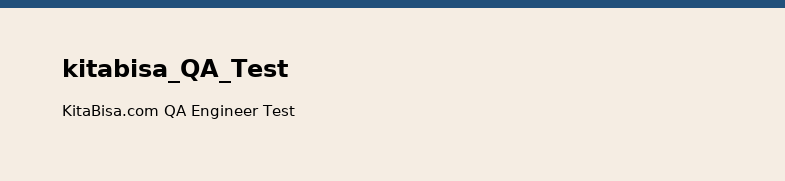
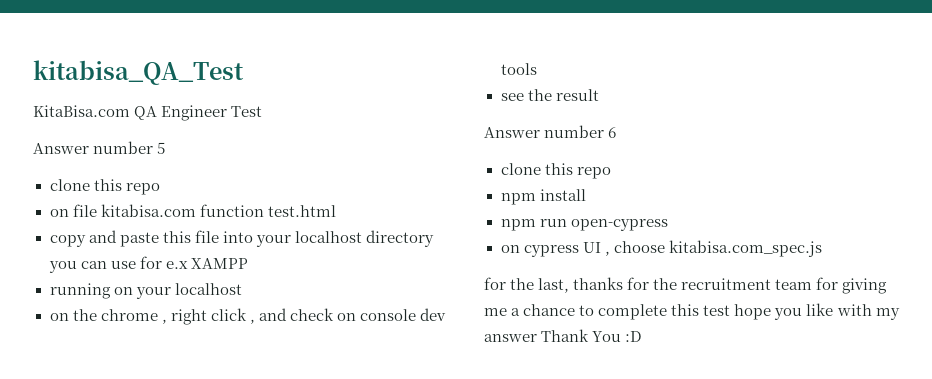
+ Answer number 5
+ clone this repo
+ on file kitabisa.com function test.html
+ copy and paste this file into your localhost directory you can use for e.x XAMPP
+ running on your localhost
+ on the chrome , right click , and check on console dev tools
+ see the result
+ Answer number 6
+ clone this repo
+ npm install
+ npm run open-cypress
+ on cypress UI , choose kitabisa.com_spec.js
+ for the last, thanks for the recruitment team for giving me a chance to complete this test hope you like with my answer Thank You :D

